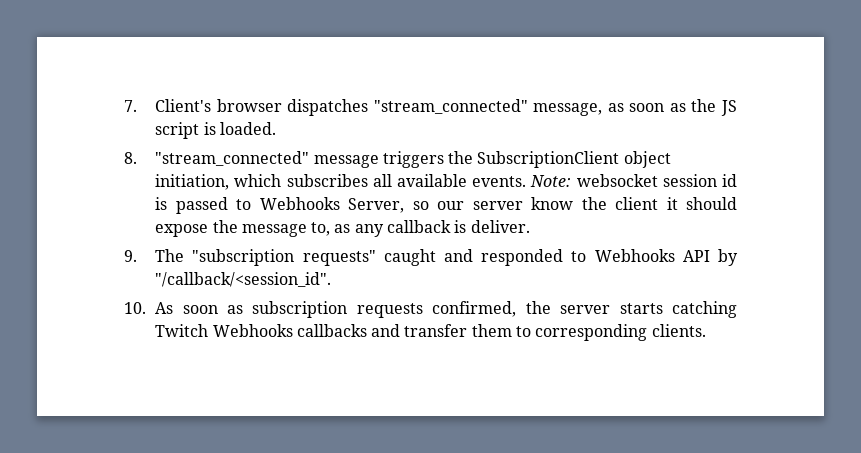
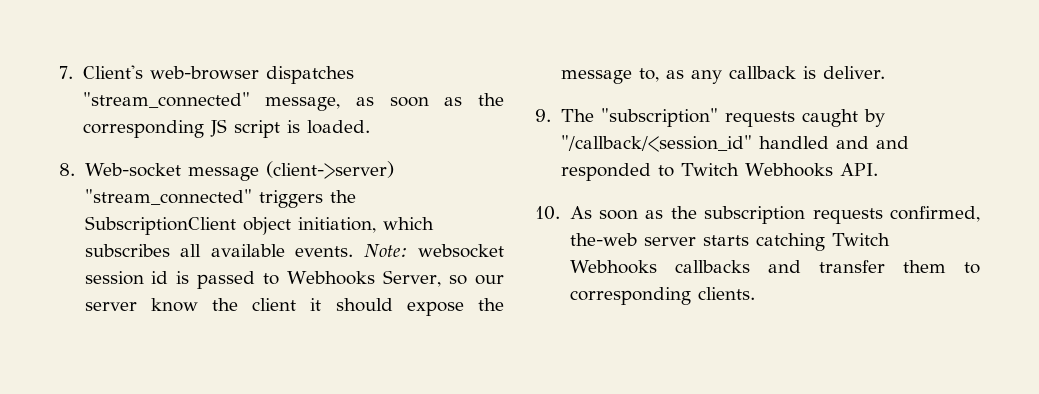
- 7. Client's browser dispatches "stream_connected" message, as soon as the JS script is loaded.
+ 7. Client's web-browser dispatches "stream_connected" message, as soon as the corresponding JS script is loaded.
- 8. "stream_connected" message triggers the SubscriptionClient object initiation, which subscribes all available events.
+ 8. Web-socket message (client->server) "stream_connected" triggers the SubscriptionClient object initiation, which subscribes all available events.
- 9. The "subscription requests" caught and responded to Webhooks API by "/callback/<session_id".
+ 9. The "subscription" requests caught by "/callback/<session_id" handled and and responded to Twitch Webhooks API.
- 10. As soon as subscription requests confirmed, the server starts catching Twitch Webhooks callbacks and transfer them to corresponding clients.
+ 10. As soon as the subscription requests confirmed, the-web server starts catching Twitch Webhooks callbacks and transfer them to corresponding clients.

